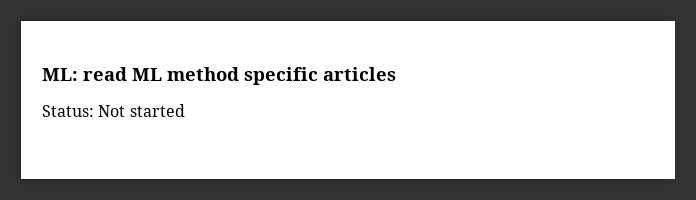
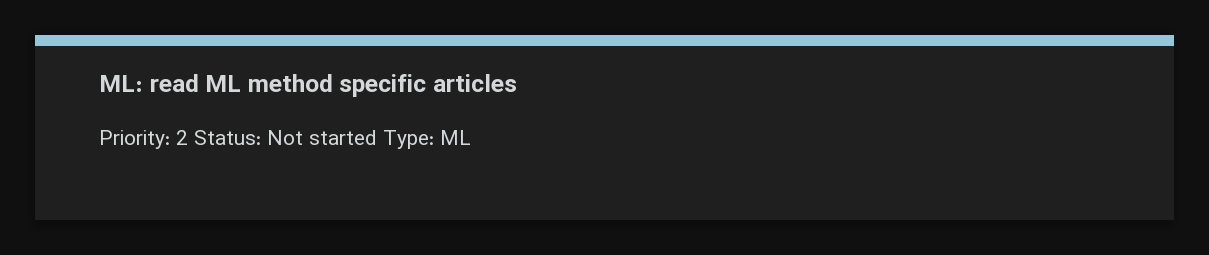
- Status: Not started
+ Priority: 2 Status: Not started Type: ML

